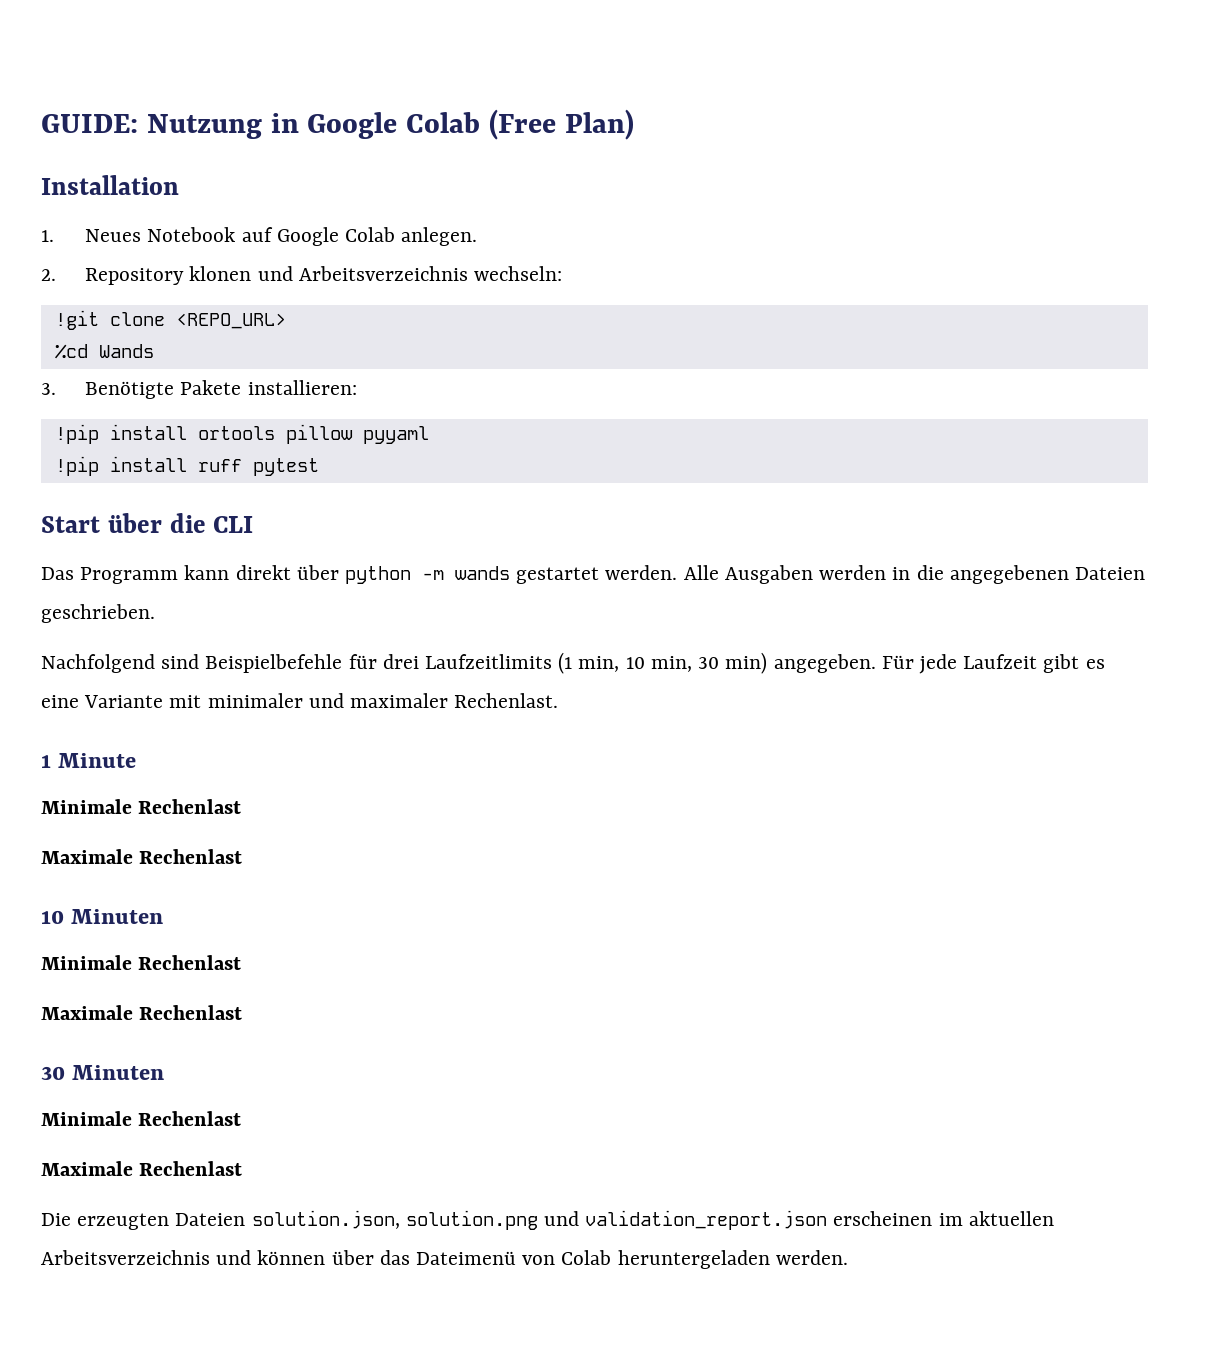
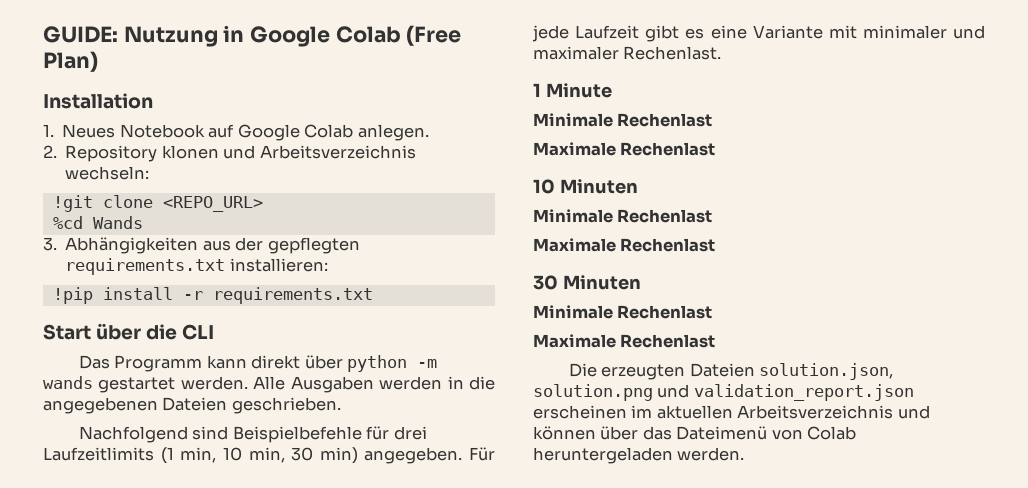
- 3. Benötigte Pakete installieren:
- !pip install ortools pillow pyyaml
- !pip install ruff pytest
+ 3. Abhängigkeiten aus der gepflegten requirements.txt installieren:
+ !pip install -r requirements.txt

